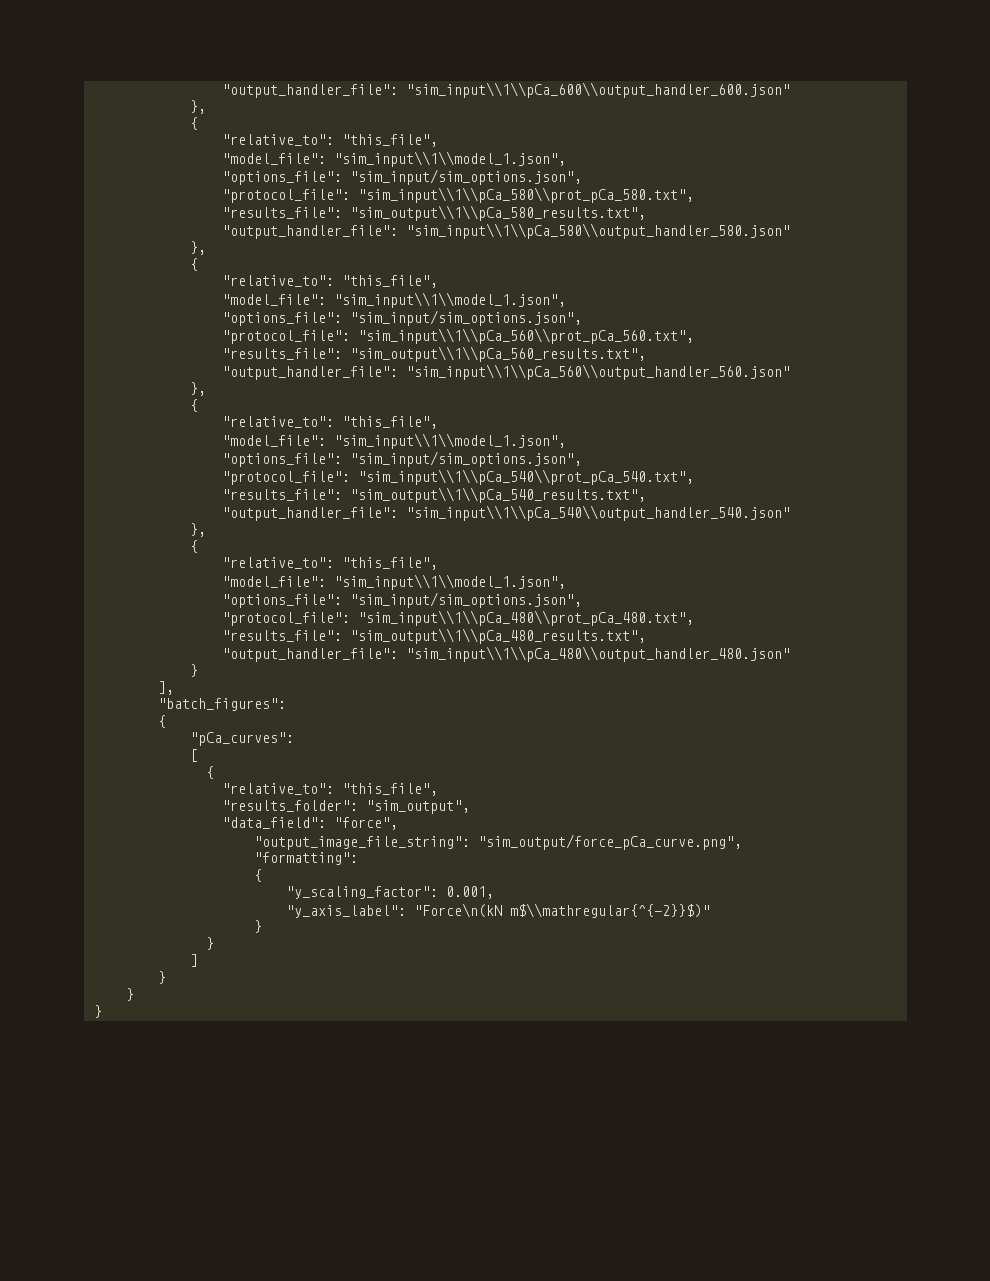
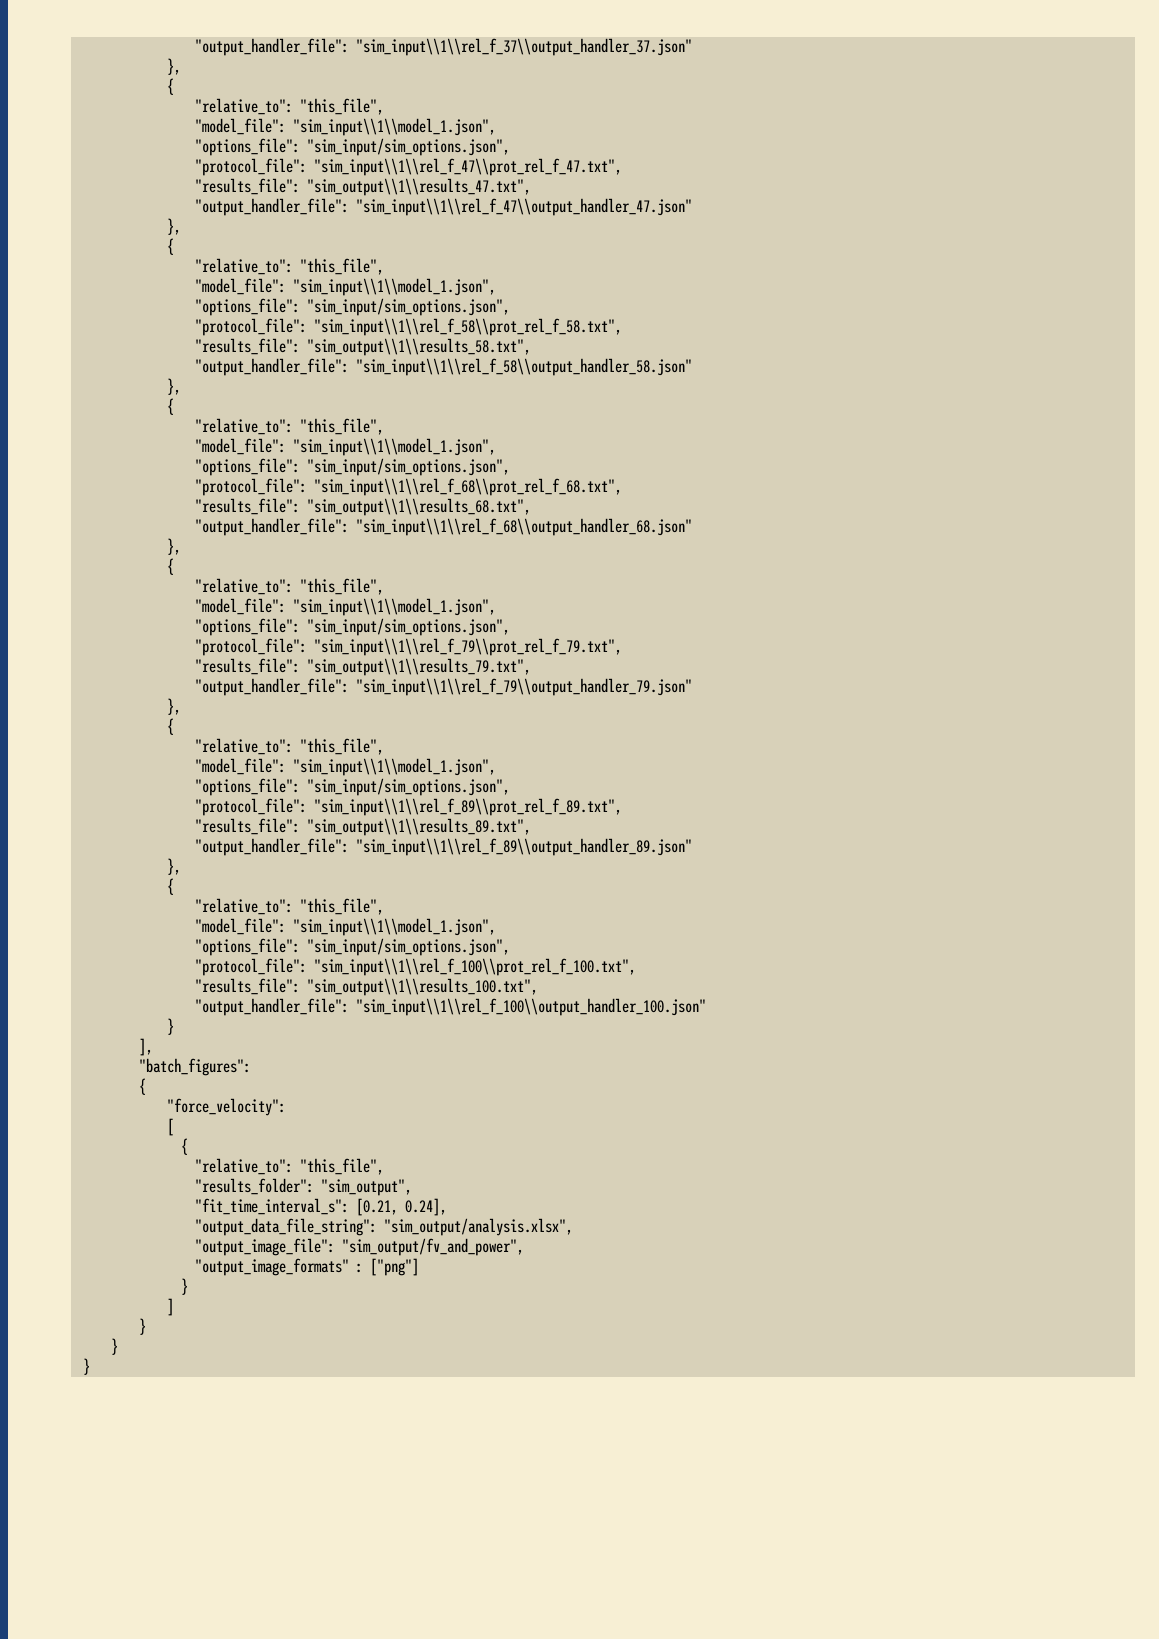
- "output_handler_file": "sim_input\\1\\pCa_600\\output_handler_600.json"
+ "output_handler_file": "sim_input\\1\\rel_f_37\\output_handler_37.json"
  },
  {
  "relative_to": "this_file",
  "model_file": "sim_input\\1\\model_1.json",
  "options_file": "sim_input/sim_options.json",
- "protocol_file": "sim_input\\1\\pCa_580\\prot_pCa_580.txt",
- "results_file": "sim_output\\1\\pCa_580_results.txt",
- "output_handler_file": "sim_input\\1\\pCa_580\\output_handler_580.json"
+ "protocol_file": "sim_input\\1\\rel_f_47\\prot_rel_f_47.txt",
+ "results_file": "sim_output\\1\\results_47.txt",
+ "output_handler_file": "sim_input\\1\\rel_f_47\\output_handler_47.json"
  },
  {
  "relative_to": "this_file",
  "model_file": "sim_input\\1\\model_1.json",
  "options_file": "sim_input/sim_options.json",
- "protocol_file": "sim_input\\1\\pCa_560\\prot_pCa_560.txt",
- "results_file": "sim_output\\1\\pCa_560_results.txt",
- "output_handler_file": "sim_input\\1\\pCa_560\\output_handler_560.json"
+ "protocol_file": "sim_input\\1\\rel_f_58\\prot_rel_f_58.txt",
+ "results_file": "sim_output\\1\\results_58.txt",
+ "output_handler_file": "sim_input\\1\\rel_f_58\\output_handler_58.json"
  },
  {
  "relative_to": "this_file",
  "model_file": "sim_input\\1\\model_1.json",
  "options_file": "sim_input/sim_options.json",
- "protocol_file": "sim_input\\1\\pCa_540\\prot_pCa_540.txt",
- "results_file": "sim_output\\1\\pCa_540_results.txt",
- "output_handler_file": "sim_input\\1\\pCa_540\\output_handler_540.json"
+ "protocol_file": "sim_input\\1\\rel_f_68\\prot_rel_f_68.txt",
+ "results_file": "sim_output\\1\\results_68.txt",
+ "output_handler_file": "sim_input\\1\\rel_f_68\\output_handler_68.json"
  },
  {
  "relative_to": "this_file",
  "model_file": "sim_input\\1\\model_1.json",
  "options_file": "sim_input/sim_options.json",
- "protocol_file": "sim_input\\1\\pCa_480\\prot_pCa_480.txt",
- "results_file": "sim_output\\1\\pCa_480_results.txt",
- "output_handler_file": "sim_input\\1\\pCa_480\\output_handler_480.json"
+ "protocol_file": "sim_input\\1\\rel_f_79\\prot_rel_f_79.txt",
+ "results_file": "sim_output\\1\\results_79.txt",
+ "output_handler_file": "sim_input\\1\\rel_f_79\\output_handler_79.json"
+ },
+ {
+ "relative_to": "this_file",
+ "model_file": "sim_input\\1\\model_1.json",
+ "options_file": "sim_input/sim_options.json",
+ "protocol_file": "sim_input\\1\\rel_f_89\\prot_rel_f_89.txt",
+ "results_file": "sim_output\\1\\results_89.txt",
+ "output_handler_file": "sim_input\\1\\rel_f_89\\output_handler_89.json"
+ },
+ {
+ "relative_to": "this_file",
+ "model_file": "sim_input\\1\\model_1.json",
+ "options_file": "sim_input/sim_options.json",
+ "protocol_file": "sim_input\\1\\rel_f_100\\prot_rel_f_100.txt",
+ "results_file": "sim_output\\1\\results_100.txt",
+ "output_handler_file": "sim_input\\1\\rel_f_100\\output_handler_100.json"
- "pCa_curves":
+ "force_velocity":
- "data_field": "force",
- "output_image_file_string": "sim_output/force_pCa_curve.png",
- "formatting":
- {
- "y_scaling_factor": 0.001,
- "y_axis_label": "Force\n(kN m$\\mathregular{^{-2}}$)"
- }
+ "fit_time_interval_s": [0.21, 0.24],
+ "output_data_file_string": "sim_output/analysis.xlsx",
+ "output_image_file": "sim_output/fv_and_power",
+ "output_image_formats" : ["png"]

